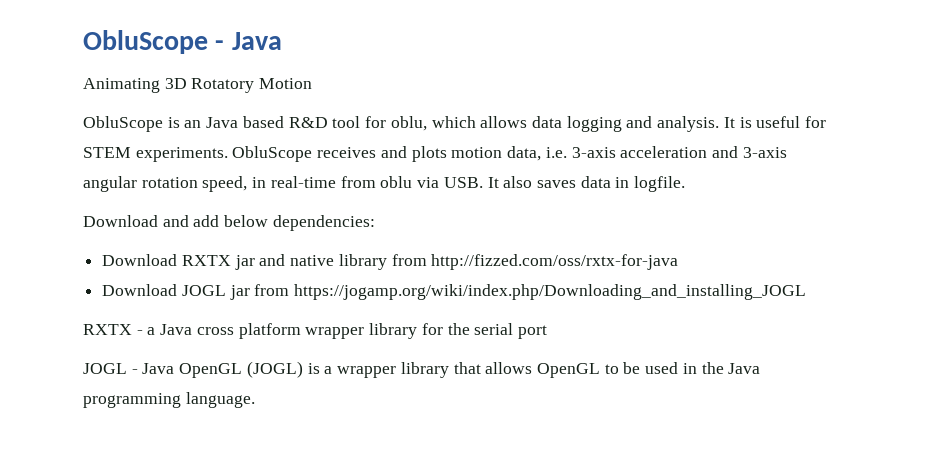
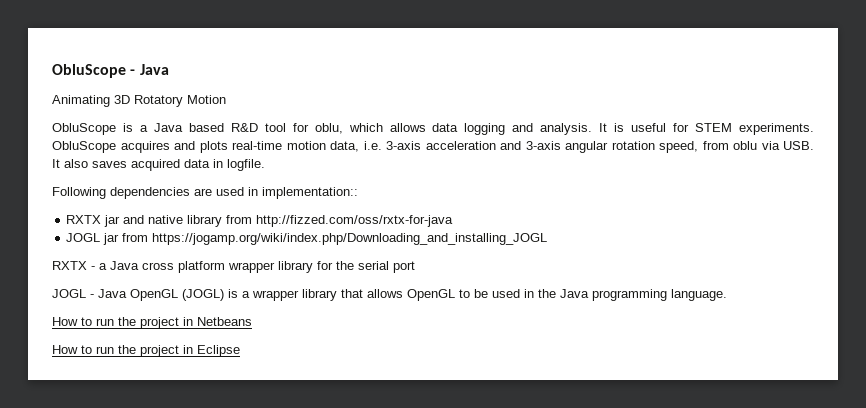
- ObluScope is an Java based R&D tool for oblu, which allows data logging and analysis.
+ ObluScope is a Java based R&D tool for oblu, which allows data logging and analysis.
- ObluScope receives and plots motion data, i.e. 3-axis acceleration and 3-axis angular rotation speed, in real-time from oblu via USB. It also saves data in logfile.
+ ObluScope acquires and plots real-time motion data, i.e. 3-axis acceleration and 3-axis angular rotation speed, from oblu via USB. It also saves acquired data in logfile.
- Download and add below dependencies:
- Download RXTX jar and native library from http://fizzed.com/oss/rxtx-for-java
+ Following dependencies are used in implementation::
+ RXTX jar and native library from http://fizzed.com/oss/rxtx-for-java
- Download JOGL jar from https://jogamp.org/wiki/index.php/Downloading_and_installing_JOGL
+ JOGL jar from https://jogamp.org/wiki/index.php/Downloading_and_installing_JOGL
+ How to run the project in Netbeans
+ How to run the project in Eclipse

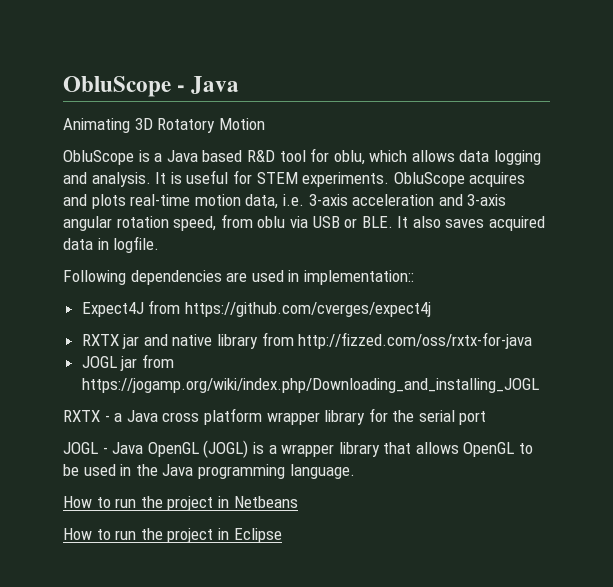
- ObluScope acquires and plots real-time motion data, i.e. 3-axis acceleration and 3-axis angular rotation speed, from oblu via USB. It also saves acquired data in logfile.
+ ObluScope acquires and plots real-time motion data, i.e. 3-axis acceleration and 3-axis angular rotation speed, from oblu via USB or BLE. It also saves acquired data in logfile.
+ Expect4J from https://github.com/cverges/expect4j

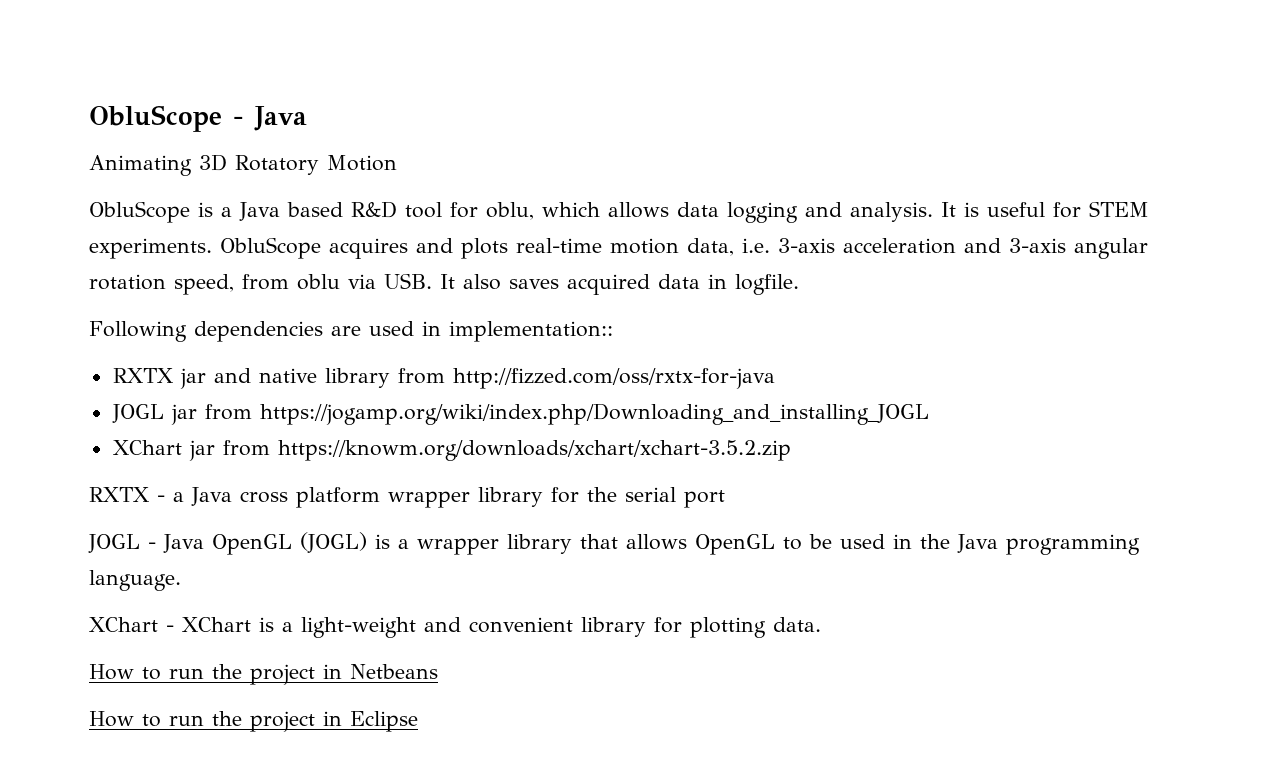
- ObluScope acquires and plots real-time motion data, i.e. 3-axis acceleration and 3-axis angular rotation speed, from oblu via USB or BLE. It also saves acquired data in logfile.
+ ObluScope acquires and plots real-time motion data, i.e. 3-axis acceleration and 3-axis angular rotation speed, from oblu via USB. It also saves acquired data in logfile.
- Expect4J from https://github.com/cverges/expect4j
+ XChart jar from https://knowm.org/downloads/xchart/xchart-3.5.2.zip
+ XChart - XChart is a light-weight and convenient library for plotting data.

